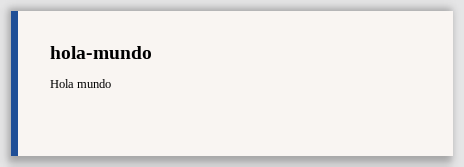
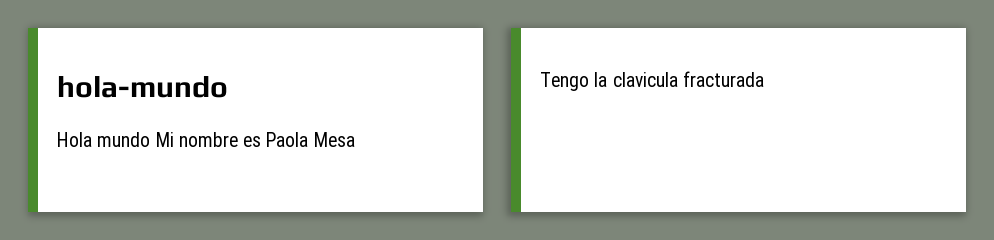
- Hola mundo
+ Hola mundo Mi nombre es Paola Mesa Tengo la clavicula fracturada

